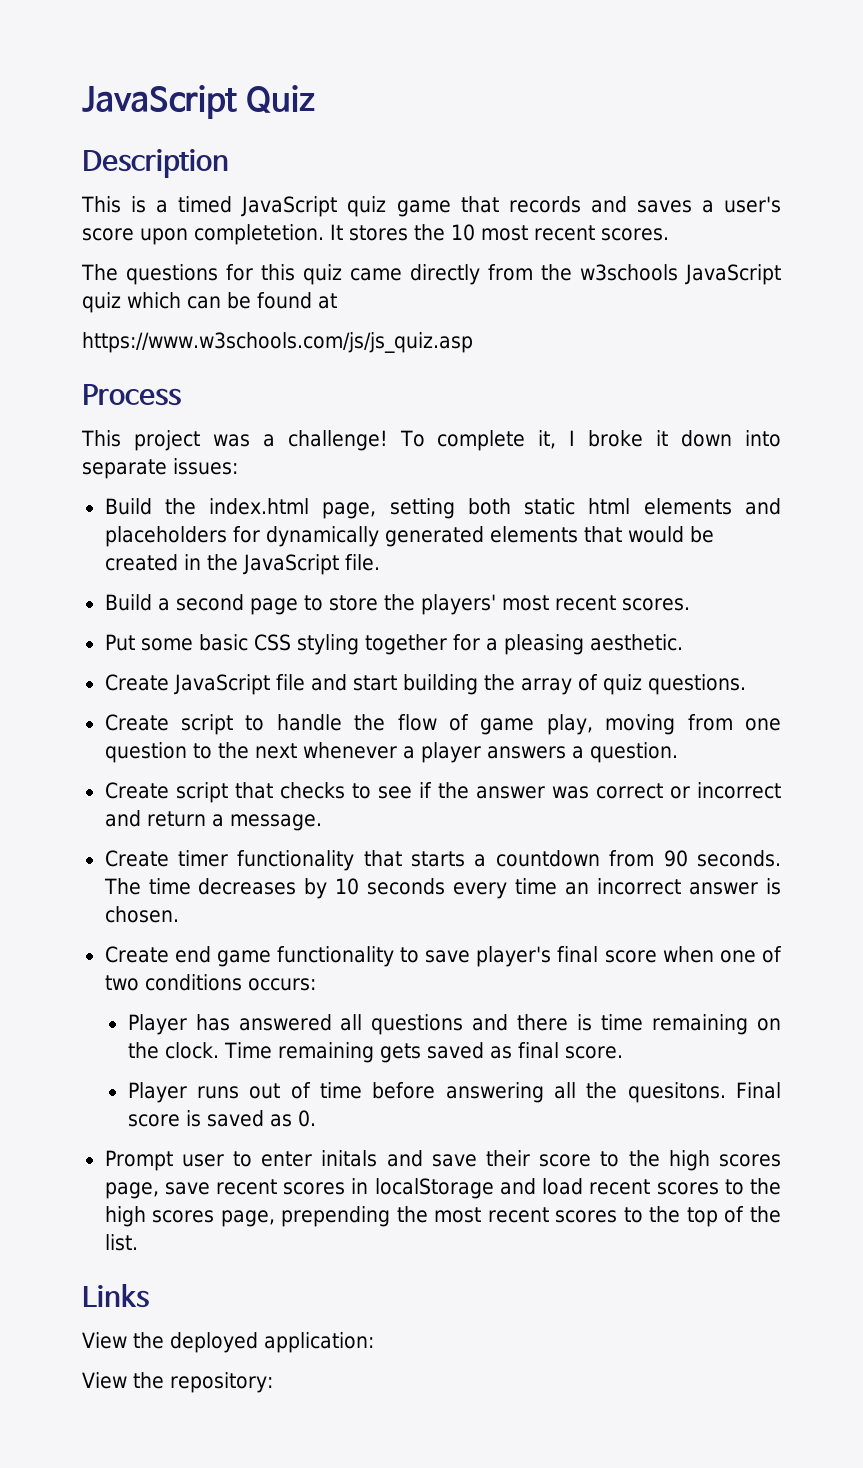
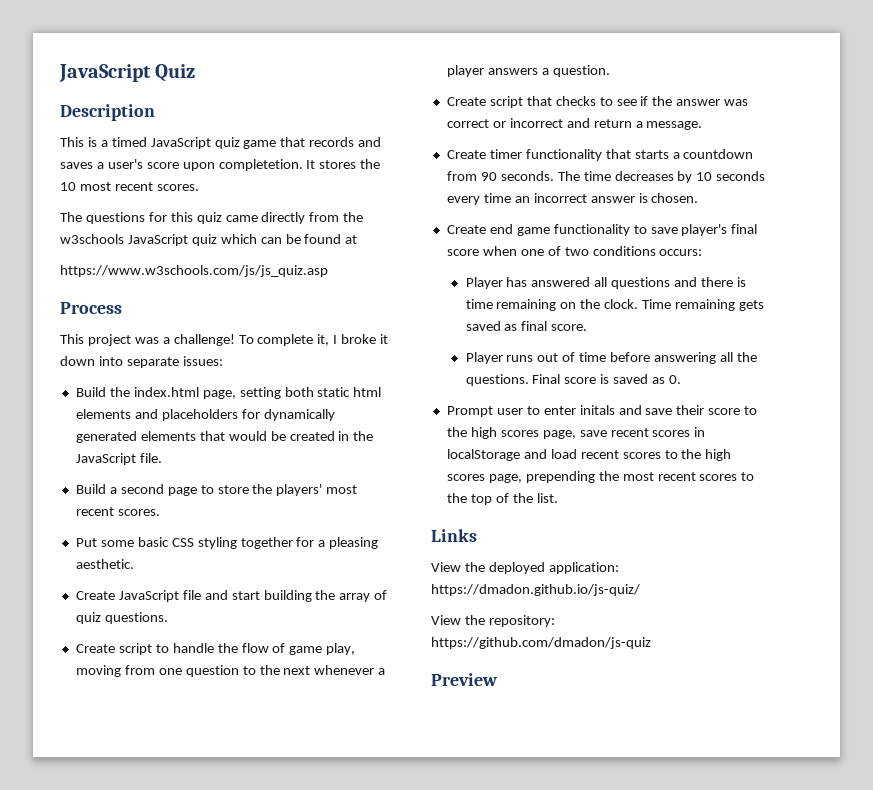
- Player runs out of time before answering all the quesitons.
+ Player runs out of time before answering all the questions.
- View the deployed application:
+ View the deployed application: https://dmadon.github.io/js-quiz/
- View the repository:
+ View the repository: https://github.com/dmadon/js-quiz
+ Preview

